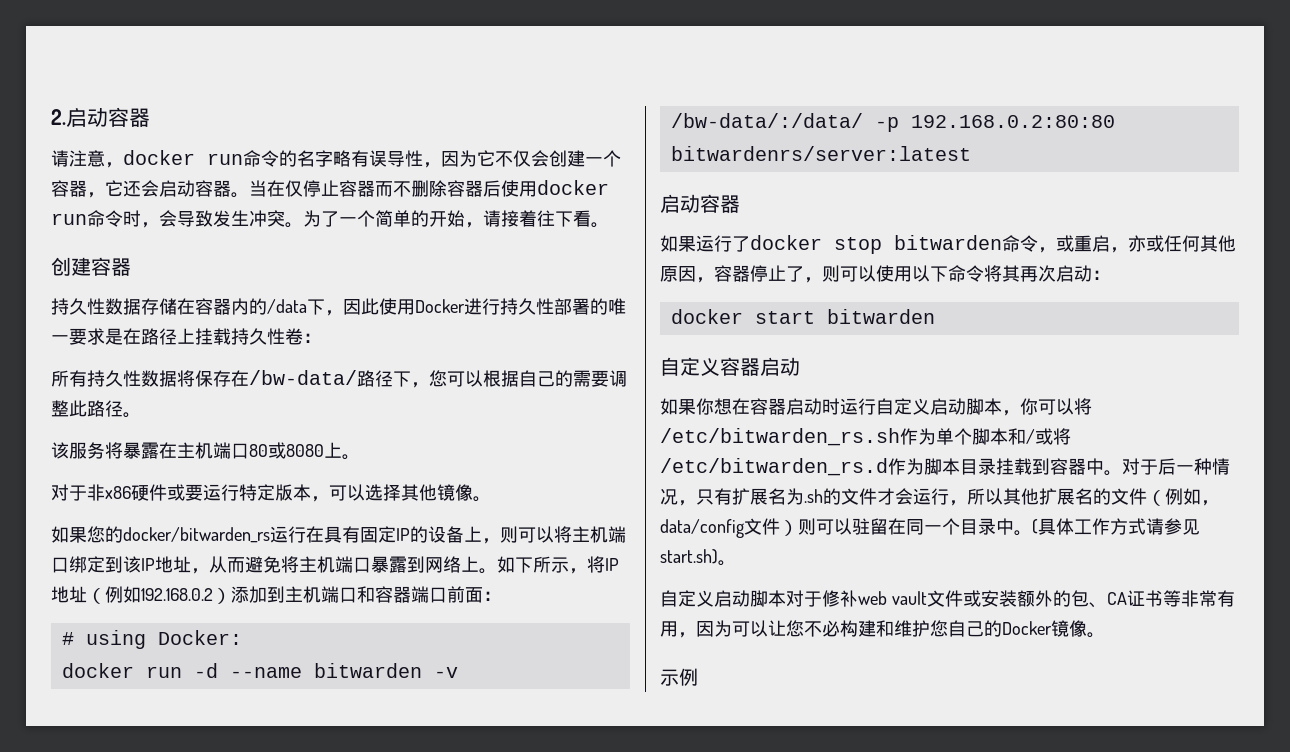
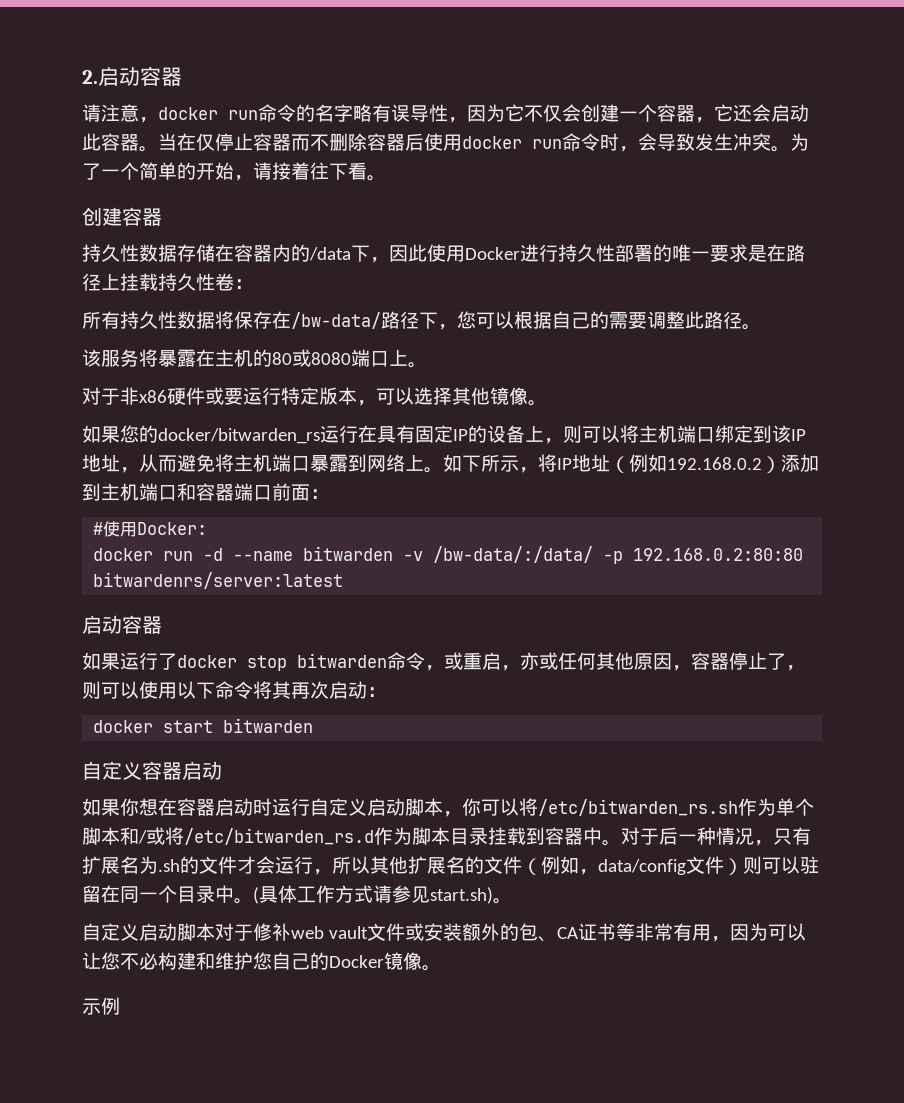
- 请注意，docker run命令的名字略有误导性，因为它不仅会创建一个容器，它还会启动容器。
+ 请注意，docker run命令的名字略有误导性，因为它不仅会创建一个容器，它还会启动此容器。
- 该服务将暴露在主机端口80或8080上。
+ 该服务将暴露在主机的80或8080端口上。
- # using Docker:
+ #使用Docker:

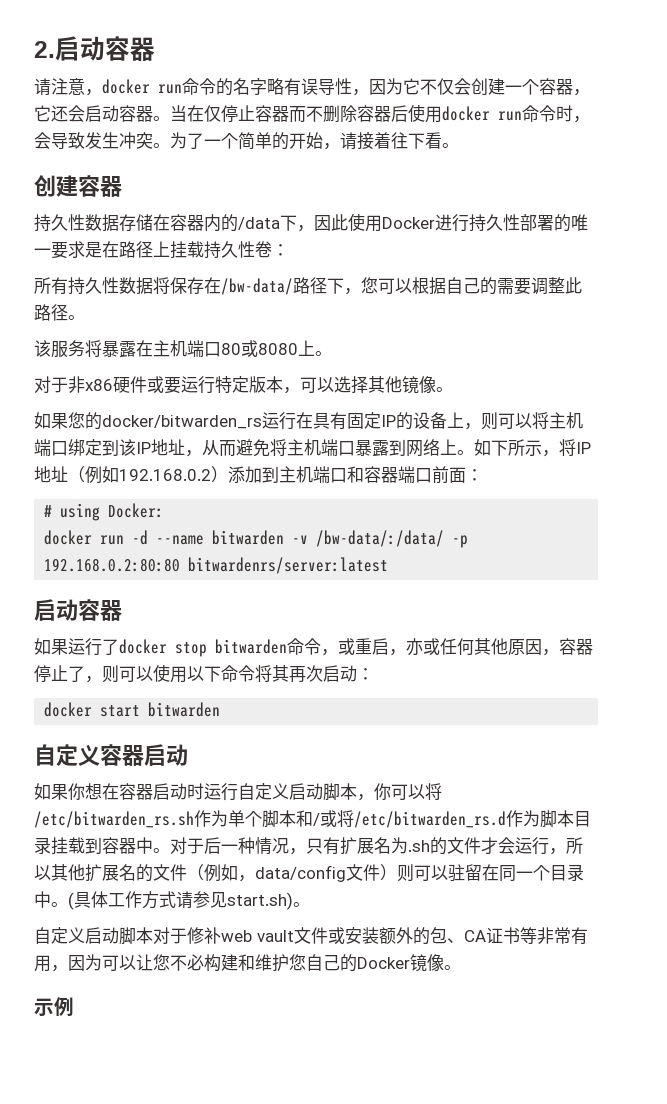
- 请注意，docker run命令的名字略有误导性，因为它不仅会创建一个容器，它还会启动此容器。
+ 请注意，docker run命令的名字略有误导性，因为它不仅会创建一个容器，它还会启动容器。
- 该服务将暴露在主机的80或8080端口上。
+ 该服务将暴露在主机端口80或8080上。
- #使用Docker:
+ # using Docker:

